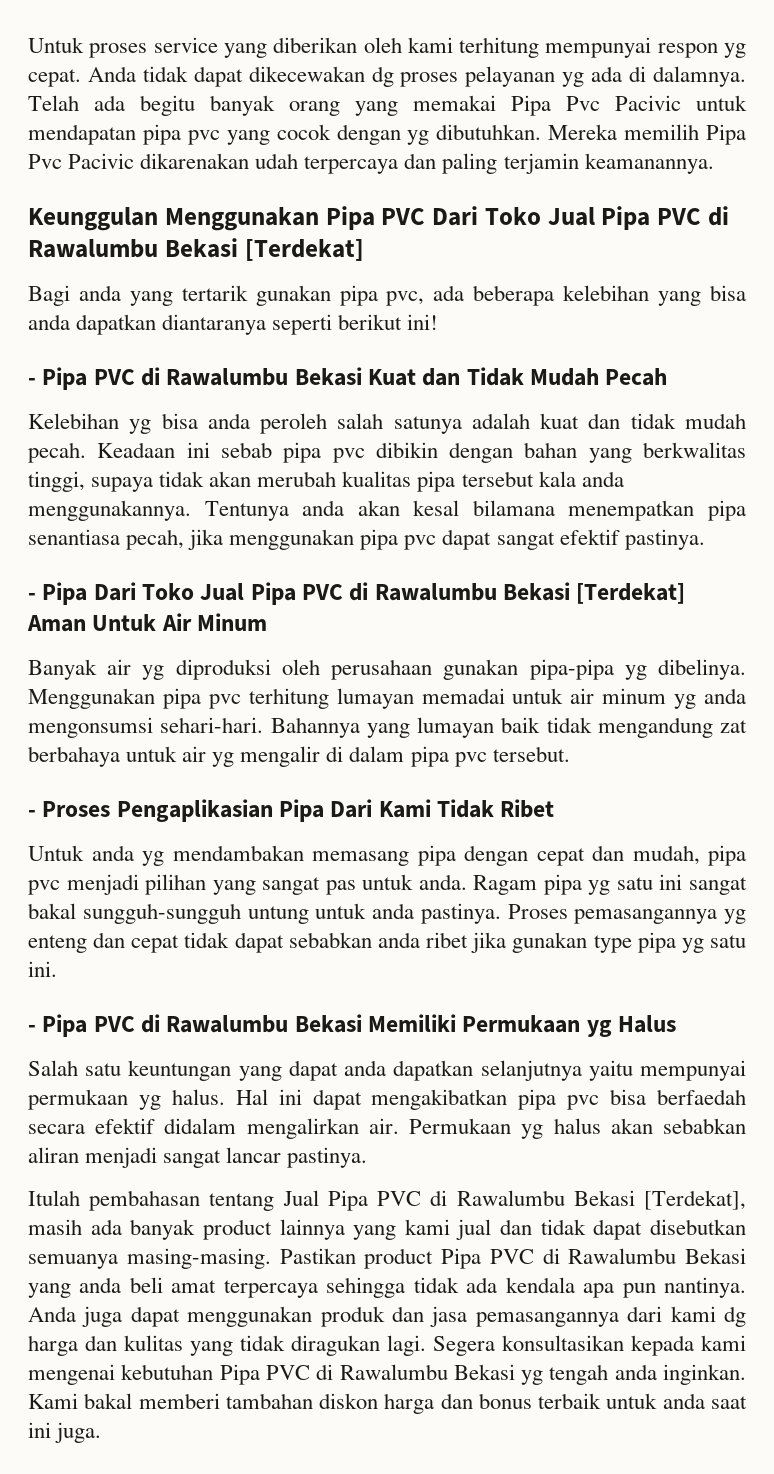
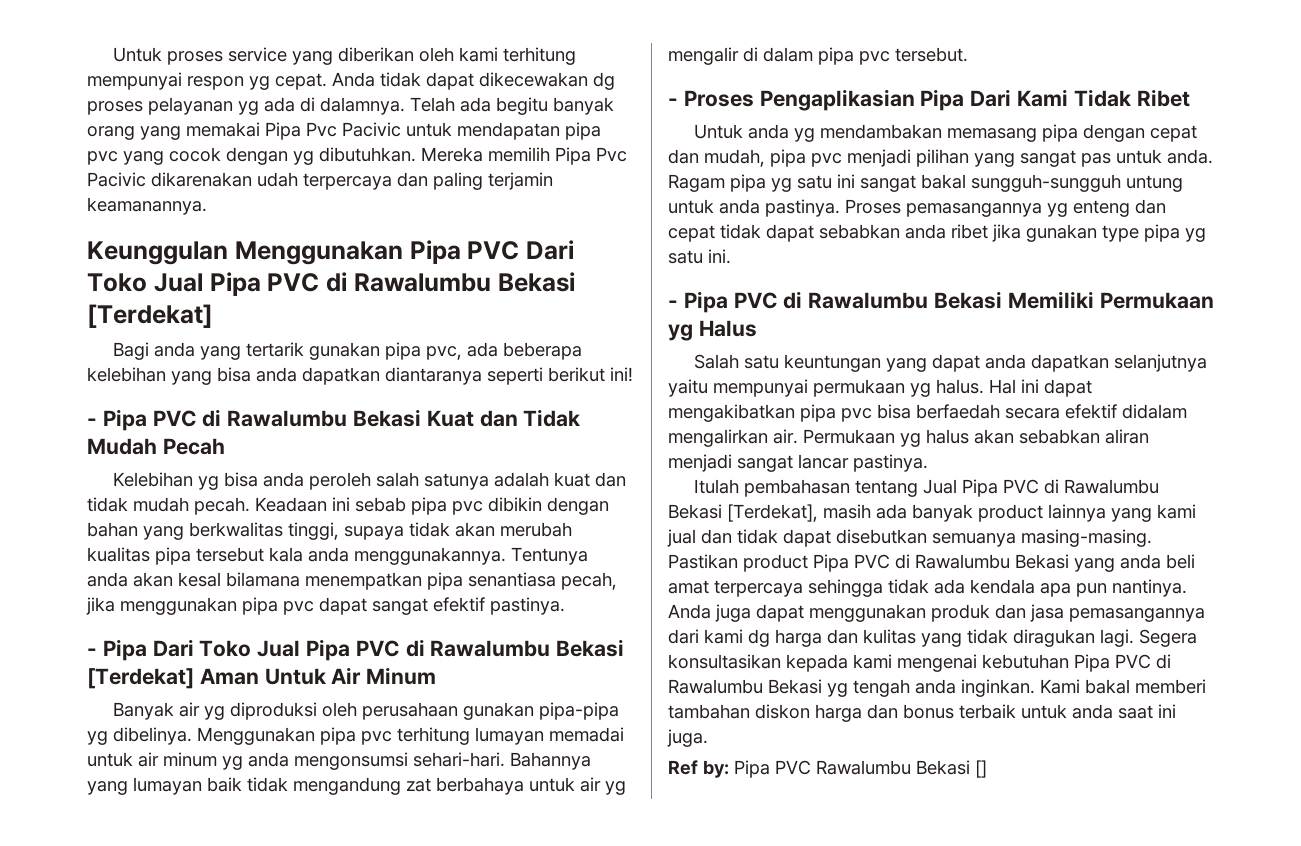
+ Ref by: Pipa PVC Rawalumbu Bekasi []

